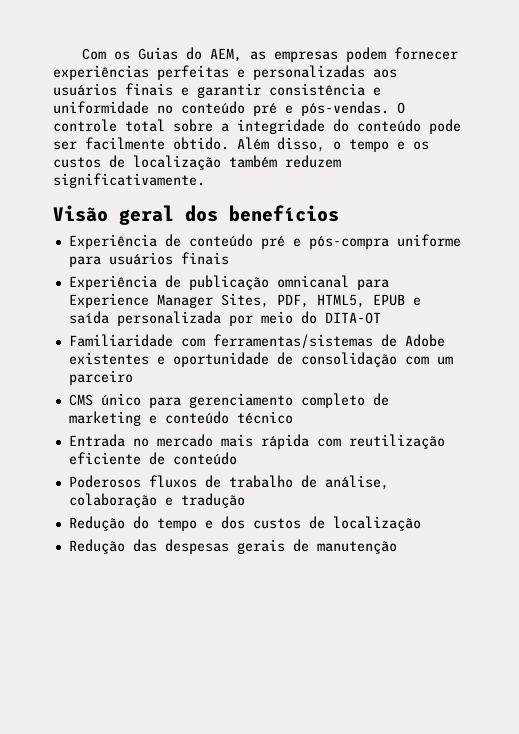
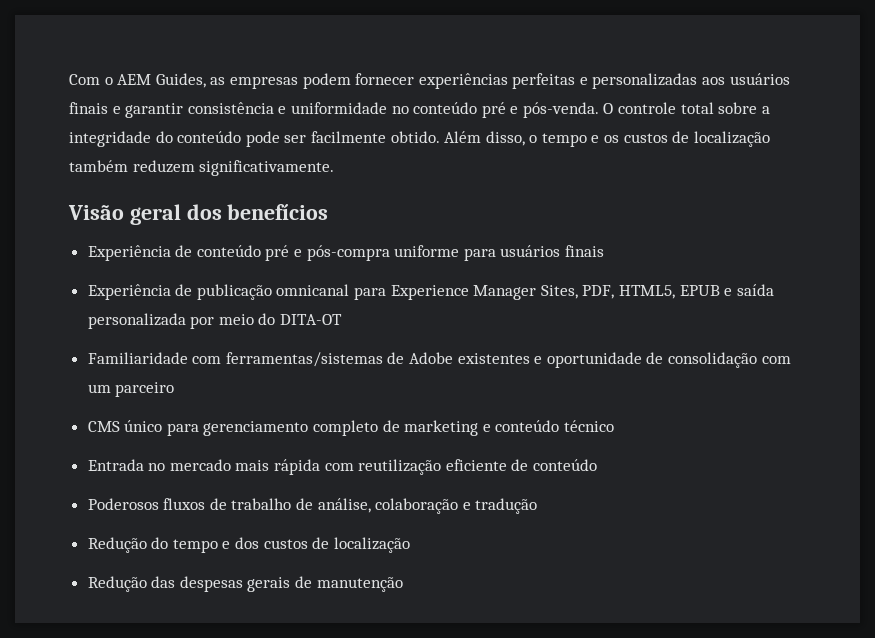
- Com os Guias do AEM, as empresas podem fornecer experiências perfeitas e personalizadas aos usuários finais e garantir consistência e uniformidade no conteúdo pré e pós-vendas.
+ Com o AEM Guides, as empresas podem fornecer experiências perfeitas e personalizadas aos usuários finais e garantir consistência e uniformidade no conteúdo pré e pós-venda.

